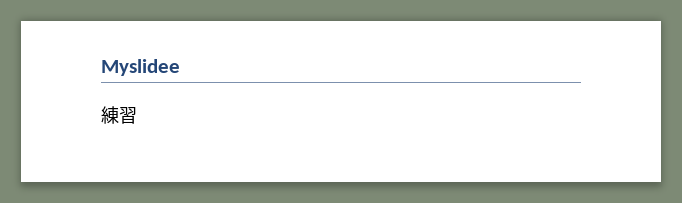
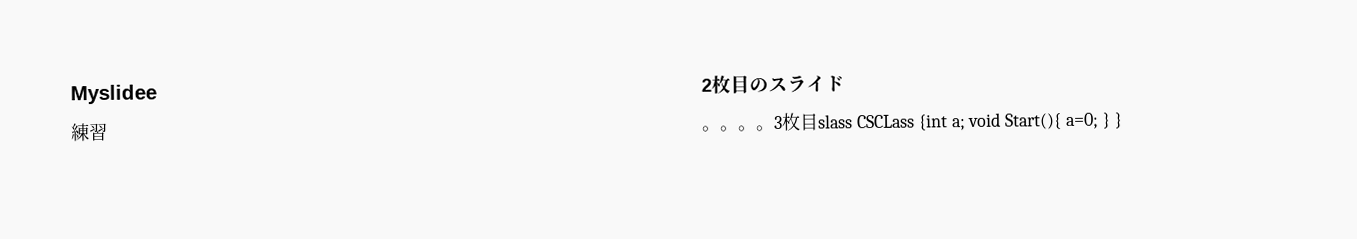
+ 2枚目のスライド
+ 。。。。3枚目slass CSCLass {int a; void Start(){ a=0; } }

